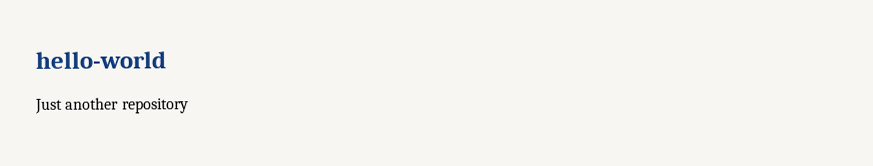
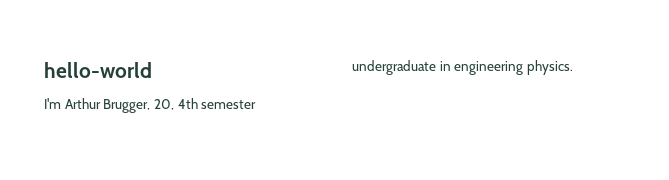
- Just another repository
+ I'm Arthur Brugger, 20, 4th semester undergraduate in engineering physics.

